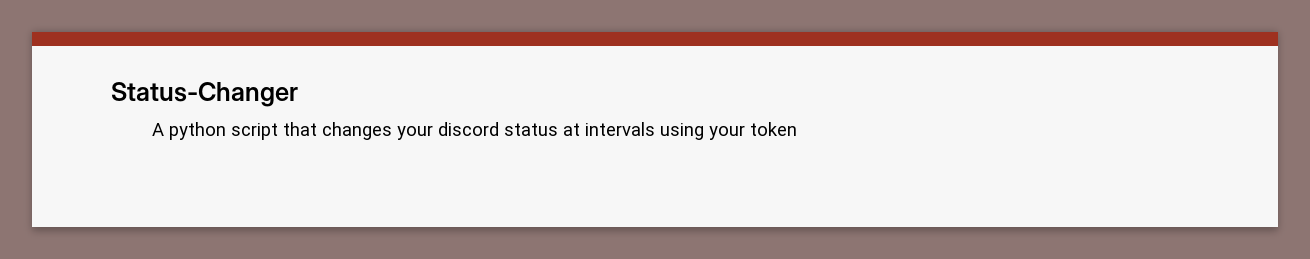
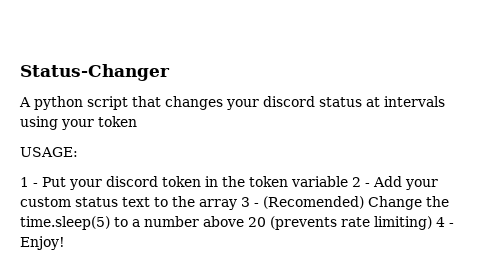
+ USAGE:
+ 1 - Put your discord token in the token variable 2 - Add your custom status text to the array 3 - (Recomended) Change the time.sleep(5) to a number above 20 (prevents rate limiting) 4 - Enjoy!

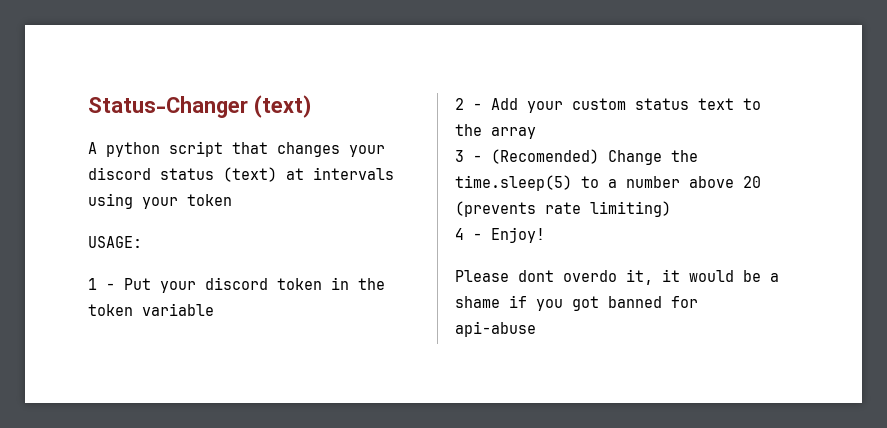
- Status-Changer
+ Status-Changer (text)
- A python script that changes your discord status at intervals using your token
+ A python script that changes your discord status (text) at intervals using your token
- 1 - Put your discord token in the token variable 2 - Add your custom status text to the array 3 - (Recomended) Change the time.sleep(5) to a number above 20 (prevents rate limiting) 4 - Enjoy!
+ 1 - Put your discord token in the token variable
+ 2 - Add your custom status text to the array
+ 3 - (Recomended) Change the time.sleep(5) to a number above 20 (prevents rate limiting)
+ 4 - Enjoy!
+ Please dont overdo it, it would be a shame if you got banned for api-abuse

